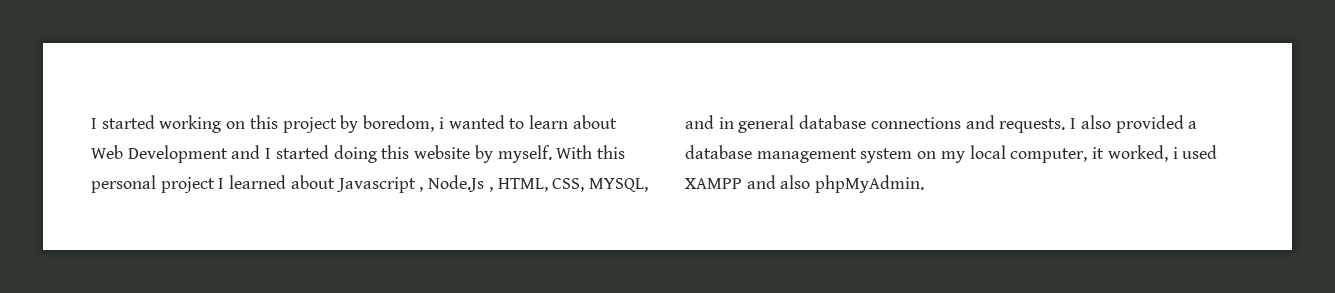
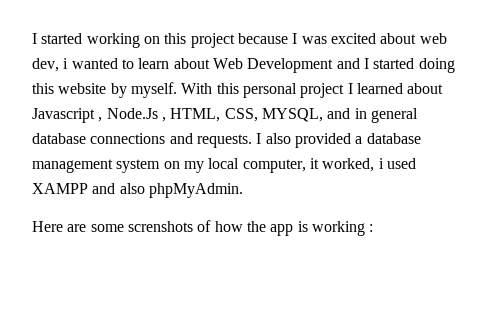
- I started working on this project by boredom, i wanted to learn about Web Development and I started doing this website by myself.
+ I started working on this project because I was excited about web dev, i wanted to learn about Web Development and I started doing this website by myself.
+ Here are some screnshots of how the app is working :

